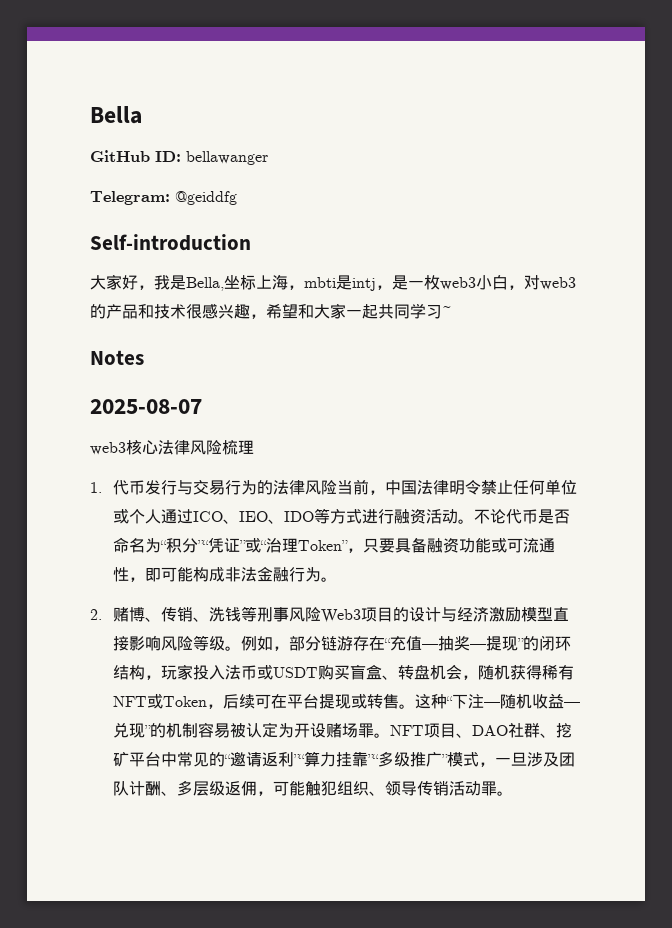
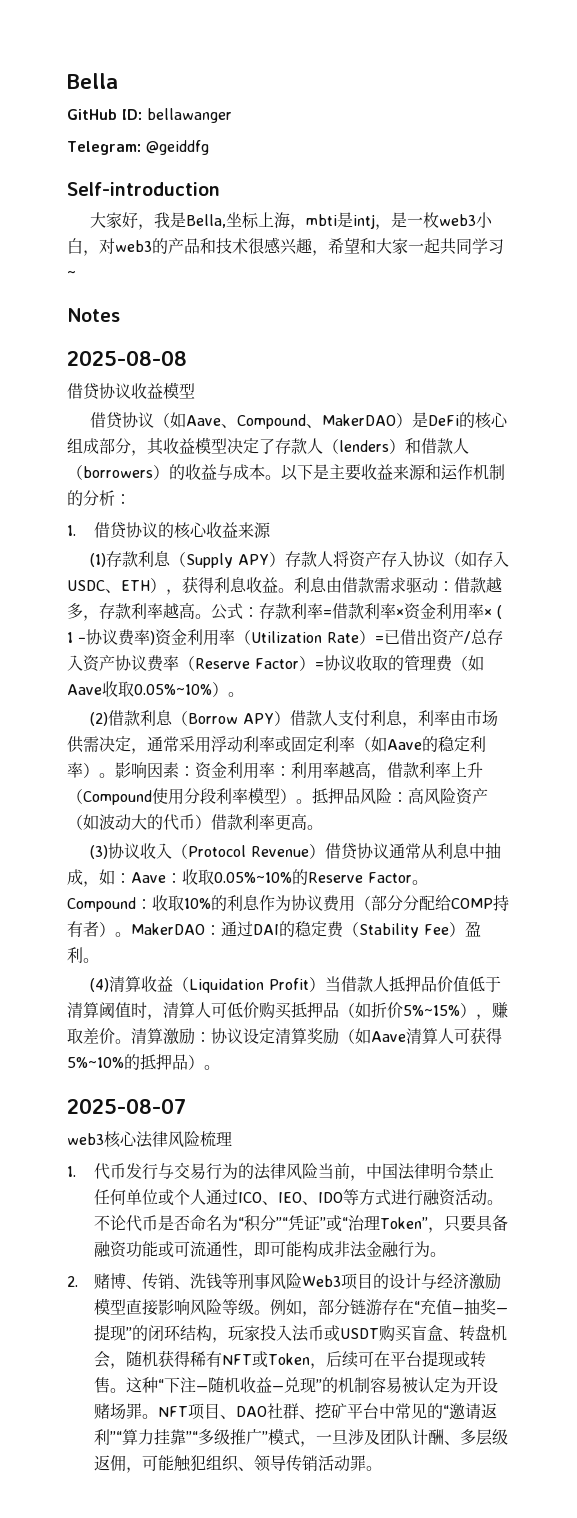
+ 2025-08-08
+ 借贷协议收益模型
+ 借贷协议（如Aave、Compound、MakerDAO）是DeFi的核心组成部分，其收益模型决定了存款人（lenders）和借款人（borrowers）的收益与成本。以下是主要收益来源和运作机制的分析：
+ 1.借贷协议的核心收益来源
+ (1)存款利息（Supply APY）存款人将资产存入协议（如存入USDC、ETH），获得利息收益。利息由借款需求驱动：借款越多，存款利率越高。公式：存款利率=借款利率×资金利用率× ( 1 −协议费率)资金利用率（Utilization Rate）=已借出资产/总存入资产协议费率（Reserve Factor）=协议收取的管理费（如Aave收取0.05%~10%）。
+ (2)借款利息（Borrow APY）借款人支付利息，利率由市场供需决定，通常采用浮动利率或固定利率（如Aave的稳定利率）。影响因素：资金利用率：利用率越高，借款利率上升（Compound使用分段利率模型）。抵押品风险：高风险资产（如波动大的代币）借款利率更高。
+ (3)协议收入（Protocol Revenue）借贷协议通常从利息中抽成，如：Aave：收取0.05%~10%的Reserve Factor。Compound：收取10%的利息作为协议费用（部分分配给COMP持有者）。MakerDAO：通过DAI的稳定费（Stability Fee）盈利。
+ (4)清算收益（Liquidation Profit）当借款人抵押品价值低于清算阈值时，清算人可低价购买抵押品（如折价5%~15%），赚取差价。清算激励：协议设定清算奖励（如Aave清算人可获得5%~10%的抵押品）。

